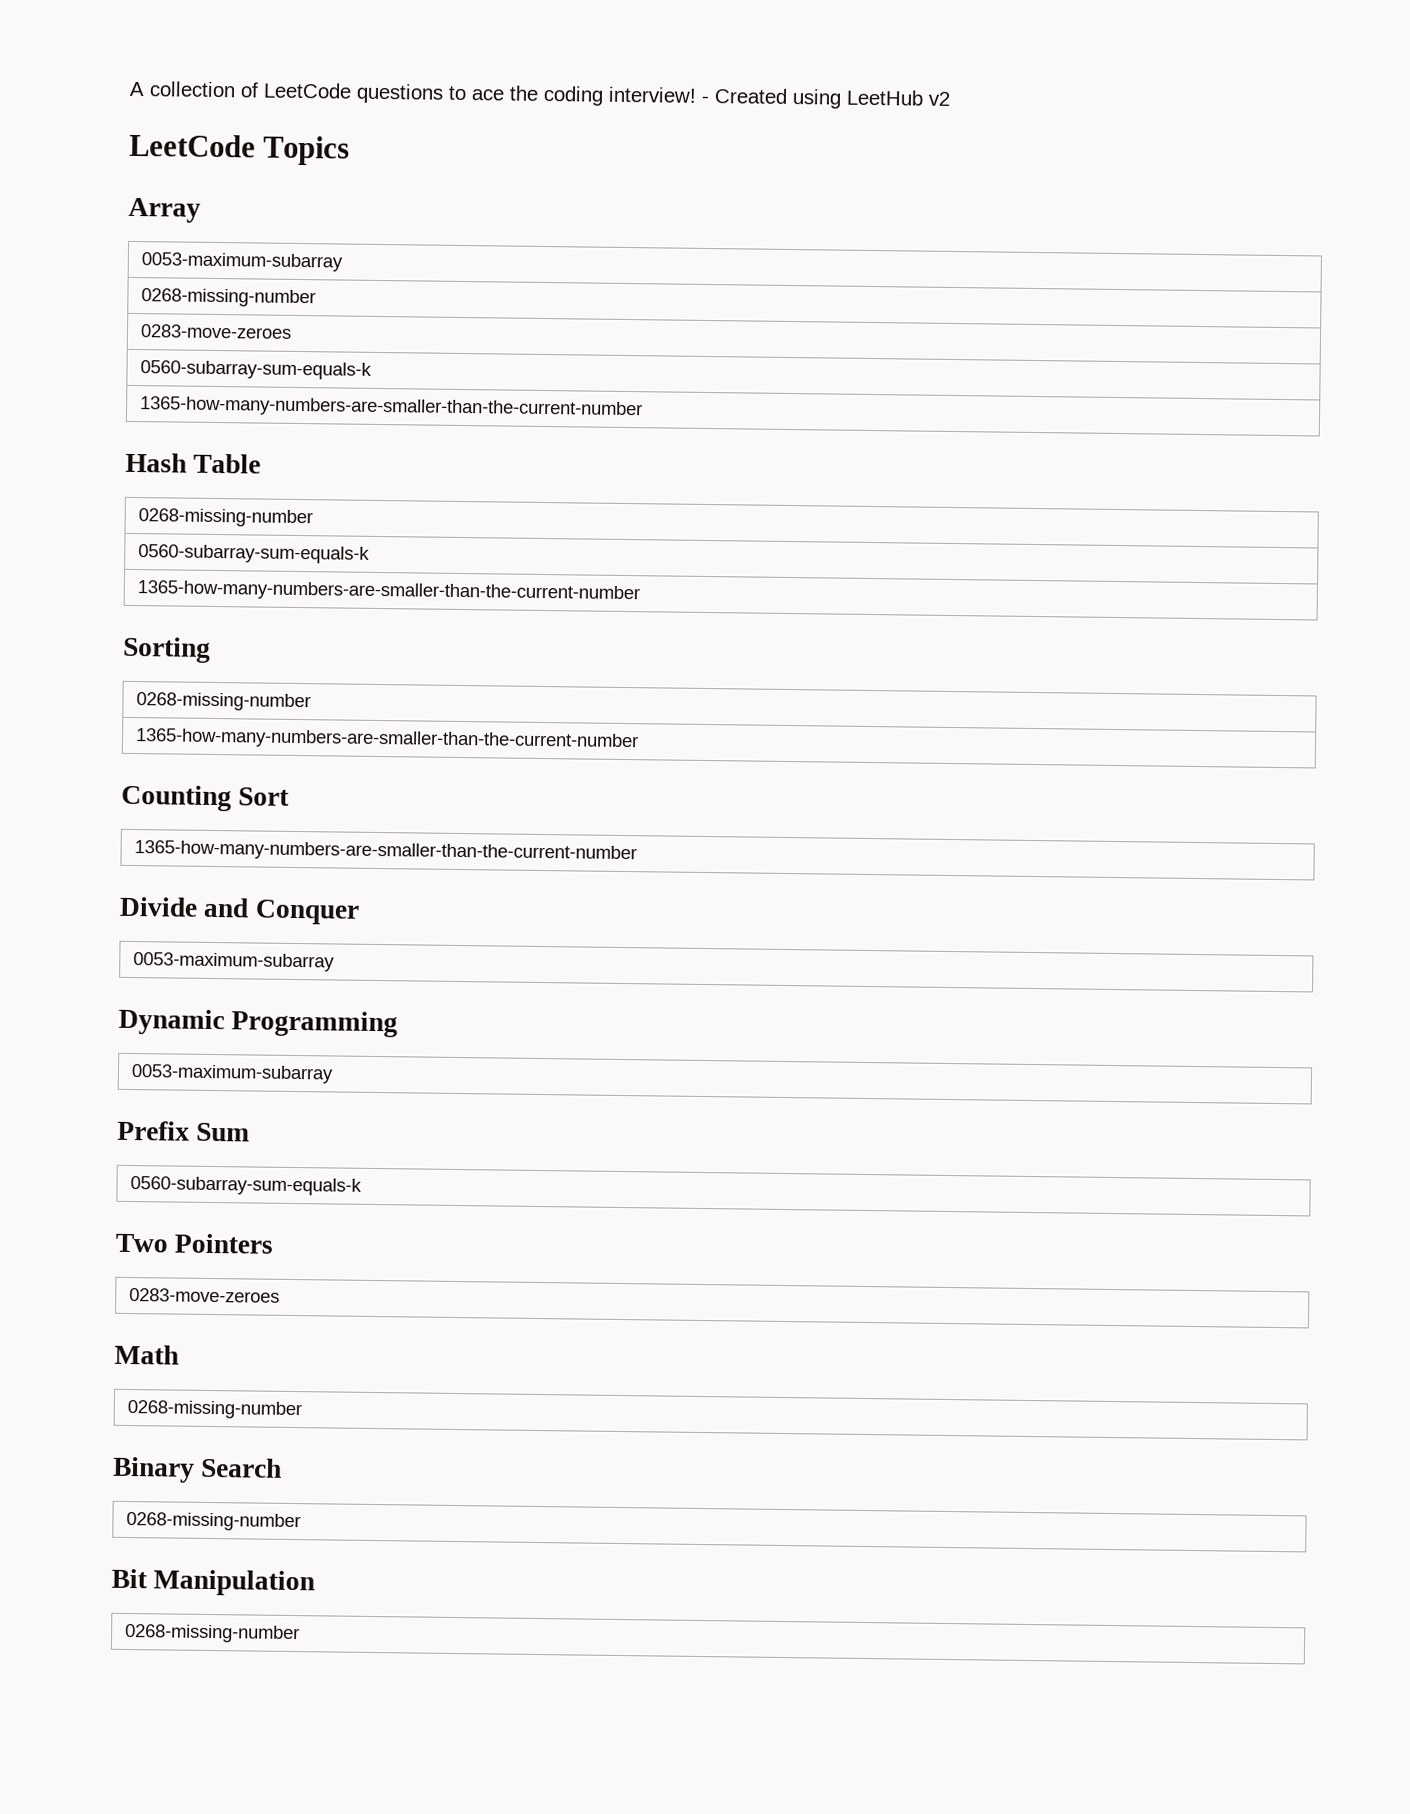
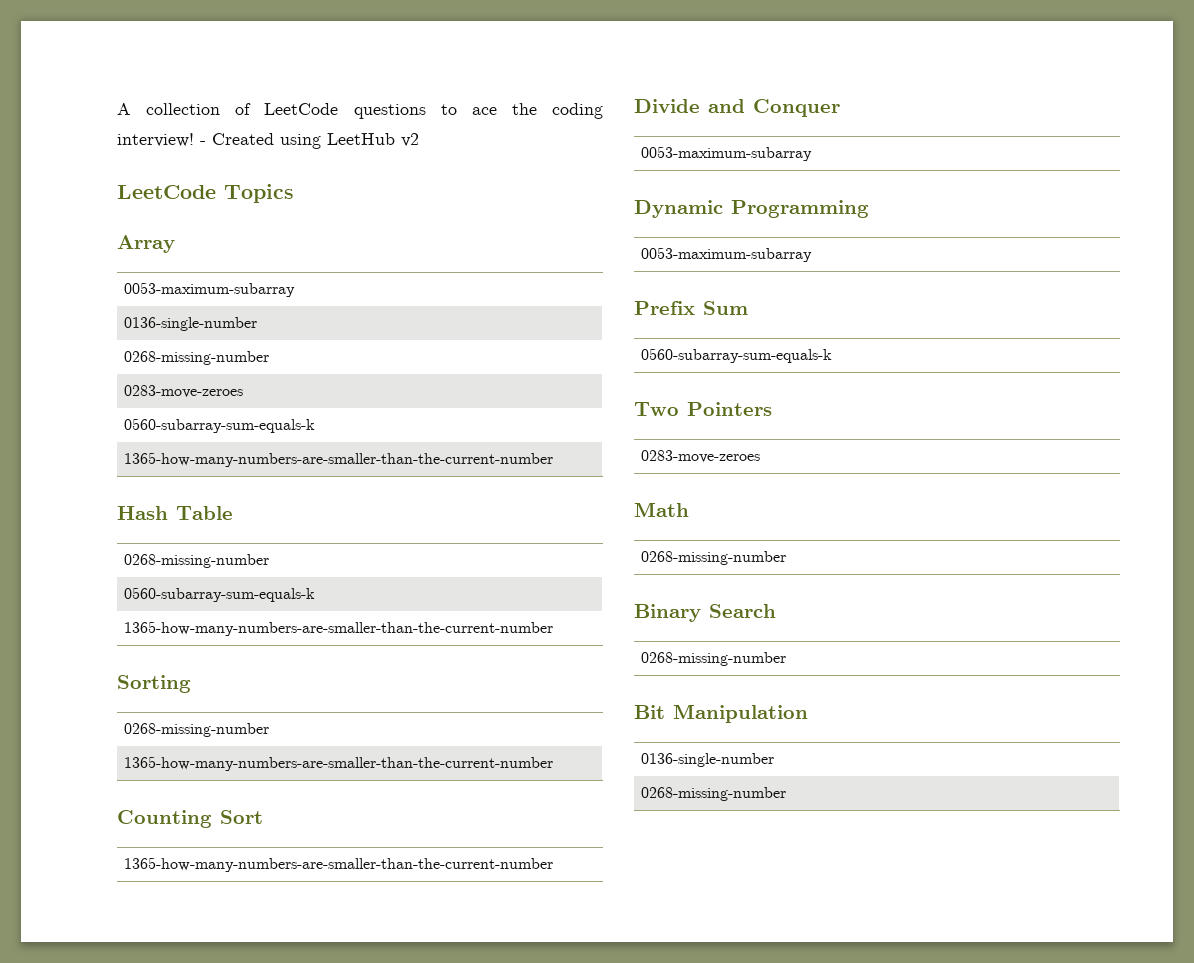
  Array
  0053-maximum-subarray
+ 0136-single-number
  Bit Manipulation
+ 0136-single-number

